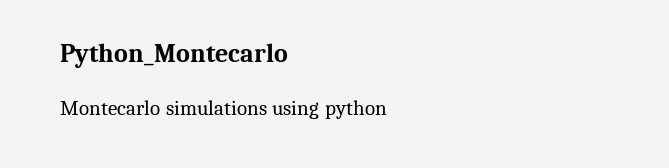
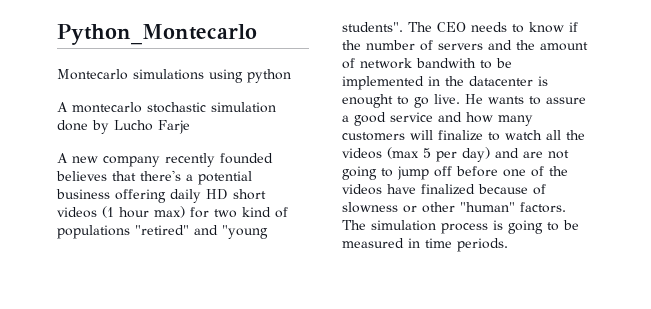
+ A montecarlo stochastic simulation done by Lucho Farje
+ A new company recently founded believes that there's a potential business offering daily HD short videos (1 hour max) for two kind of populations "retired" and "young students". The CEO needs to know if the number of servers and the amount of network bandwith to be implemented in the datacenter is enought to go live. He wants to assure a good service and how many customers will finalize to watch all the videos (max 5 per day) and are not going to jump off before one of the videos have finalized because of slowness or other "human" factors. The simulation process is going to be measured in time periods.

